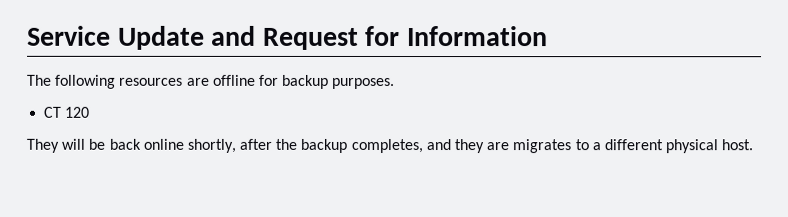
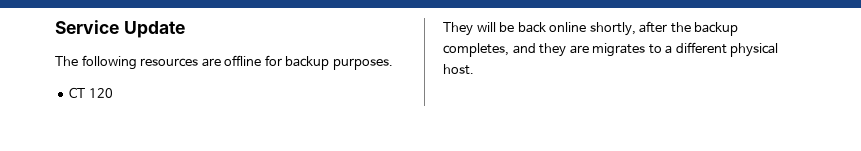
- Service Update and Request for Information
+ Service Update

